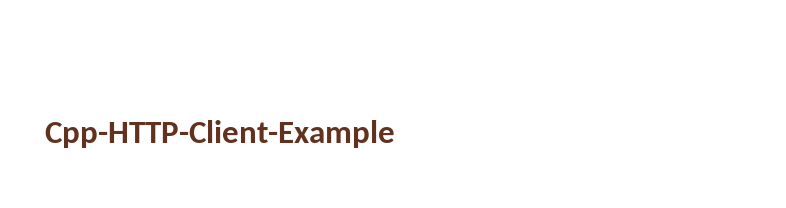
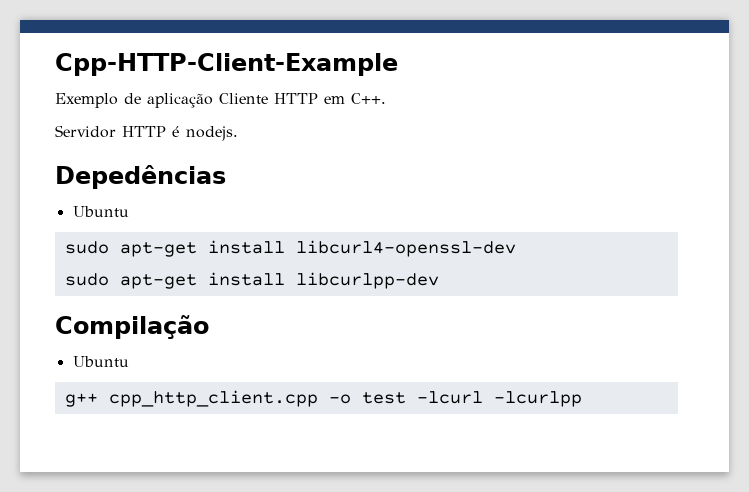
+ Exemplo de aplicação Cliente HTTP em C++.
+ Servidor HTTP é nodejs.
+ Depedências
+ Ubuntu
+ sudo apt-get install libcurl4-openssl-dev
+ sudo apt-get install libcurlpp-dev
+ Compilação
+ Ubuntu
+ g++ cpp_http_client.cpp -o test -lcurl -lcurlpp

